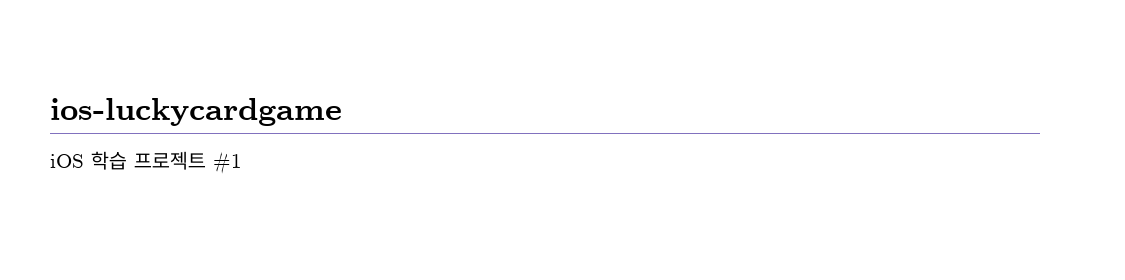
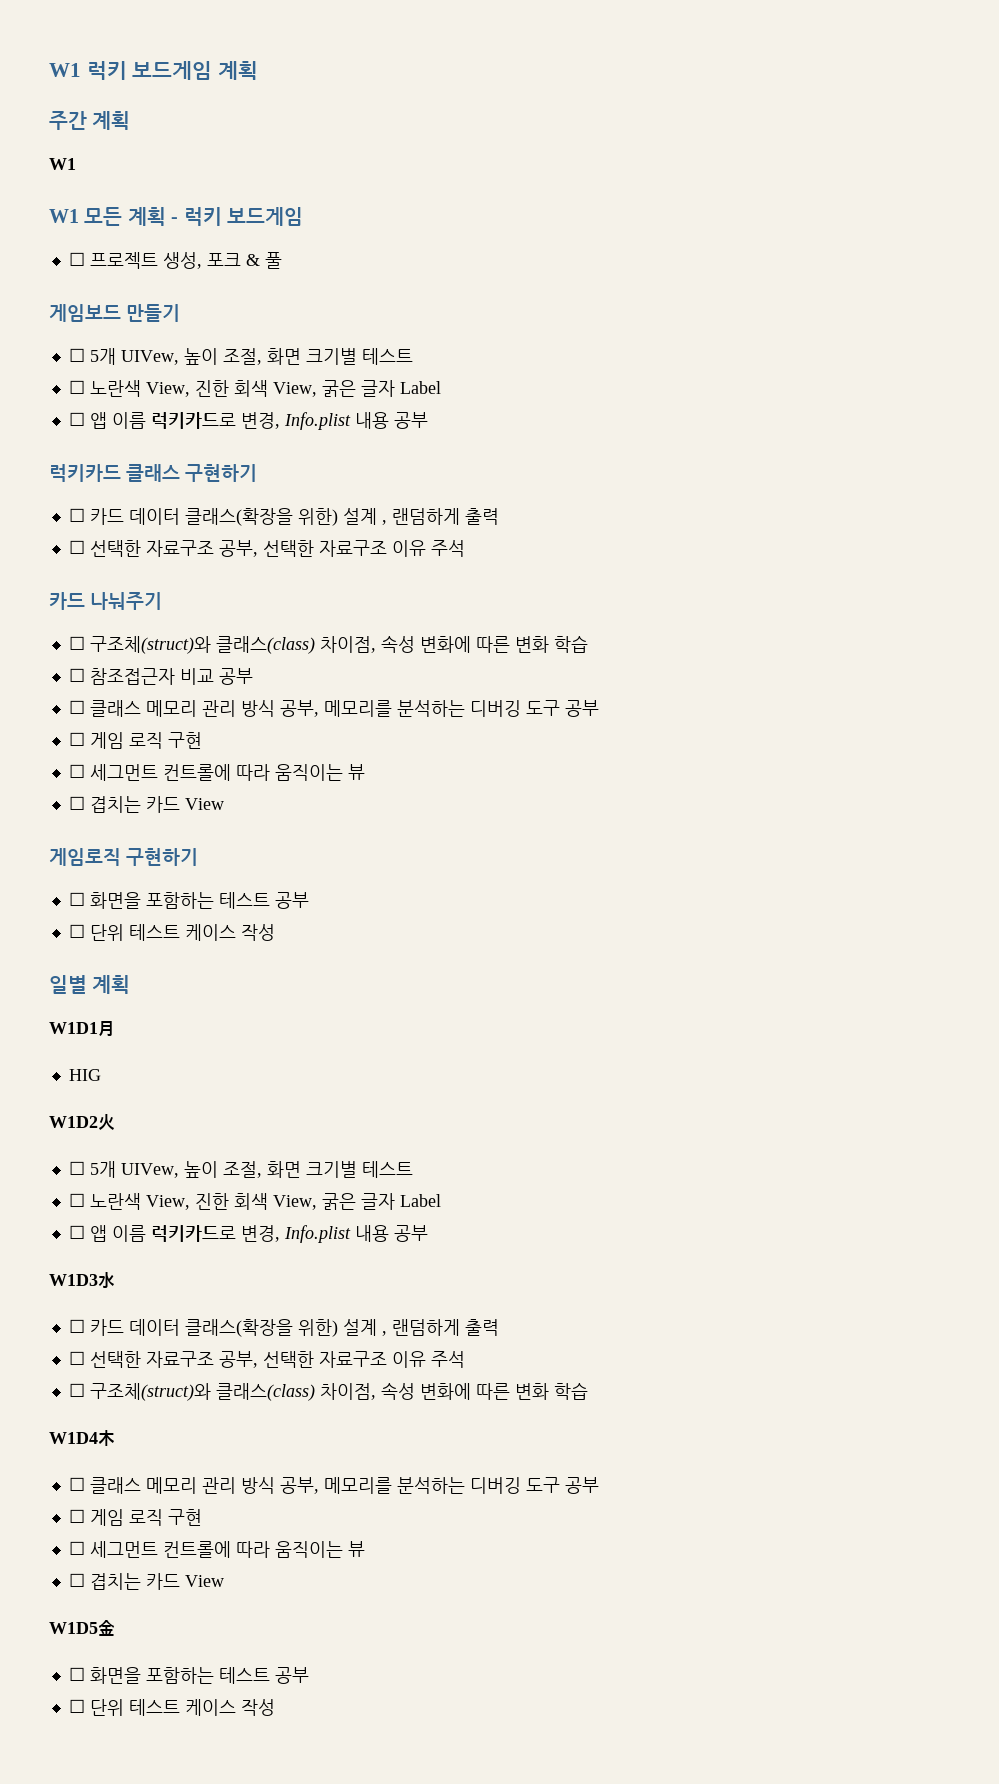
- ios-luckycardgame
- iOS 학습 프로젝트 #1
+ W1 럭키 보드게임 계획
+ 주간 계획
+ W1
+ W1 모든 계획 - 럭키 보드게임
+ ☐ 프로젝트 생성, 포크 & 풀
+ 게임보드 만들기
+ ☐ 5개 UIVew, 높이 조절, 화면 크기별 테스트
+ ☐ 노란색 View, 진한 회색 View, 굵은 글자 Label
+ ☐ 앱 이름 럭키카드로 변경, Info.plist 내용 공부
+ 럭키카드 클래스 구현하기
+ ☐ 카드 데이터 클래스(확장을 위한) 설계 , 랜덤하게 출력
+ ☐ 선택한 자료구조 공부, 선택한 자료구조 이유 주석
+ 카드 나눠주기
+ ☐ 구조체(struct)와 클래스(class) 차이점, 속성 변화에 따른 변화 학습
+ ☐ 참조접근자 비교 공부
+ ☐ 클래스 메모리 관리 방식 공부, 메모리를 분석하는 디버깅 도구 공부
+ ☐ 게임 로직 구현
+ ☐ 세그먼트 컨트롤에 따라 움직이는 뷰
+ ☐ 겹치는 카드 View
+ 게임로직 구현하기
+ ☐ 화면을 포함하는 테스트 공부
+ ☐ 단위 테스트 케이스 작성
+ 일별 계획
+ W1D1月
+ HIG
+ W1D2火
+ ☐ 5개 UIVew, 높이 조절, 화면 크기별 테스트
+ ☐ 노란색 View, 진한 회색 View, 굵은 글자 Label
+ ☐ 앱 이름 럭키카드로 변경, Info.plist 내용 공부
+ W1D3水
+ ☐ 카드 데이터 클래스(확장을 위한) 설계 , 랜덤하게 출력
+ ☐ 선택한 자료구조 공부, 선택한 자료구조 이유 주석
+ ☐ 구조체(struct)와 클래스(class) 차이점, 속성 변화에 따른 변화 학습
+ W1D4木
+ ☐ 클래스 메모리 관리 방식 공부, 메모리를 분석하는 디버깅 도구 공부
+ ☐ 게임 로직 구현
+ ☐ 세그먼트 컨트롤에 따라 움직이는 뷰
+ ☐ 겹치는 카드 View
+ W1D5金
+ ☐ 화면을 포함하는 테스트 공부
+ ☐ 단위 테스트 케이스 작성

